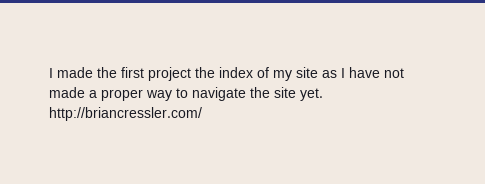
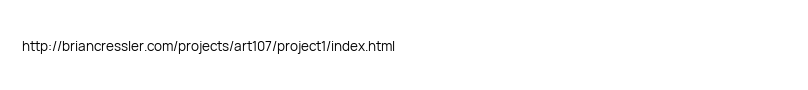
- I made the first project the index of my site as I have not made a proper way to navigate the site yet. http://briancressler.com/
+ http://briancressler.com/projects/art107/project1/index.html

